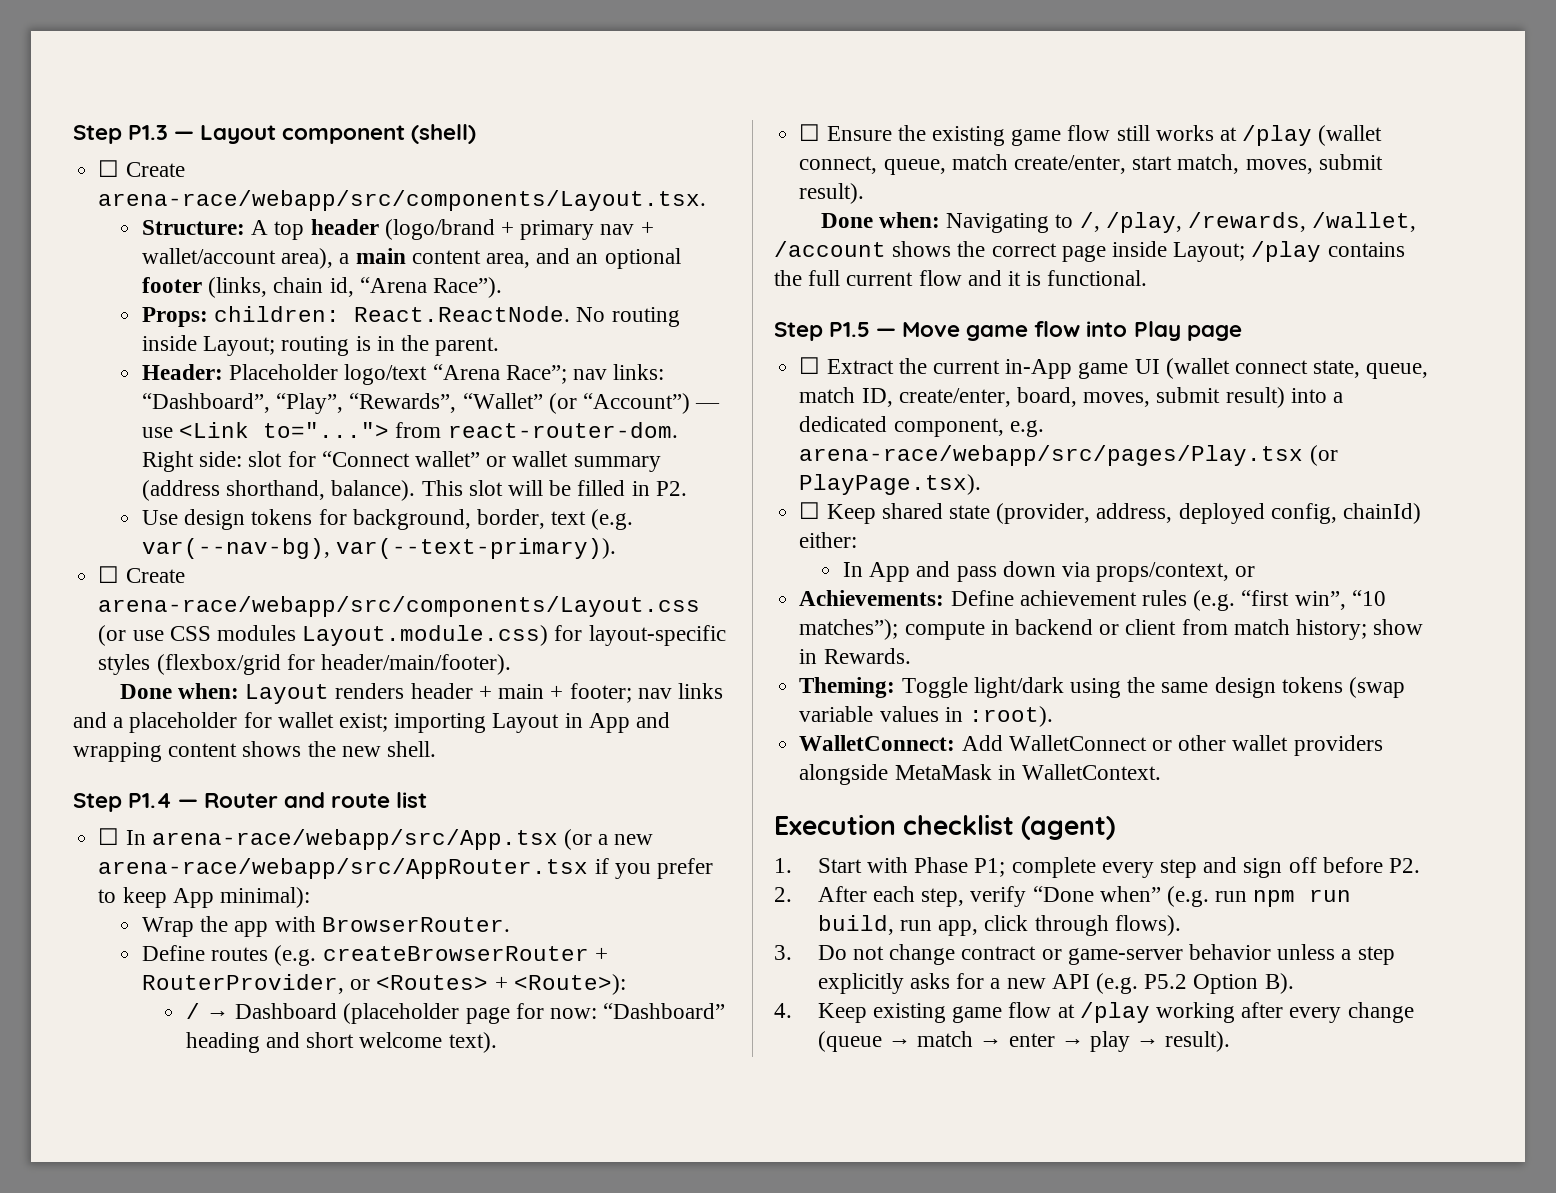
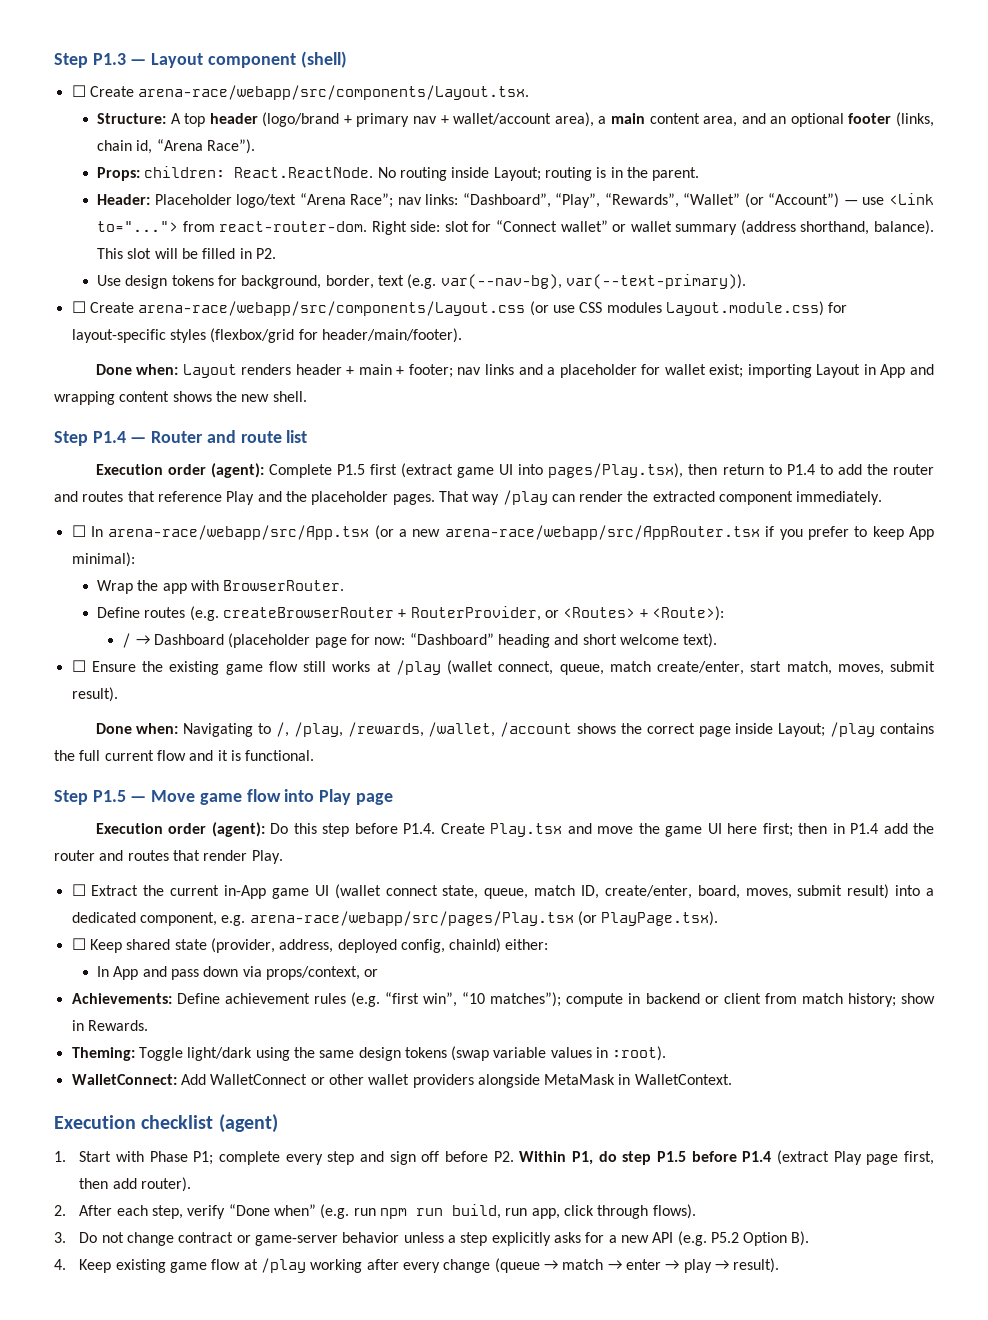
+ Execution order (agent): Complete P1.5 first (extract game UI into pages/Play.tsx), then return to P1.4 to add the router and routes that reference Play and the placeholder pages. That way /play can render the extracted component immediately.
+ Execution order (agent): Do this step before P1.4. Create Play.tsx and move the game UI here first; then in P1.4 add the router and routes that render Play.
- 1. Start with Phase P1; complete every step and sign off before P2.
+ 1. Start with Phase P1; complete every step and sign off before P2. Within P1, do step P1.5 before P1.4 (extract Play page first, then add router).

